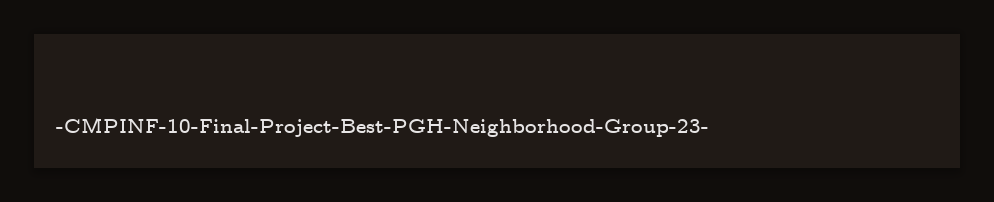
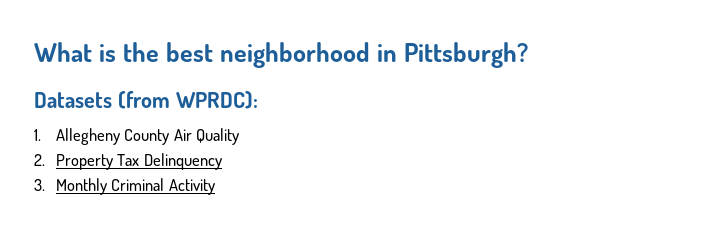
- -CMPINF-10-Final-Project-Best-PGH-Neighborhood-Group-23-
+ What is the best neighborhood in Pittsburgh?
+ Datasets (from WPRDC):
+ 1. Allegheny County Air Quality
+ 2. Property Tax Delinquency
+ 3. Monthly Criminal Activity

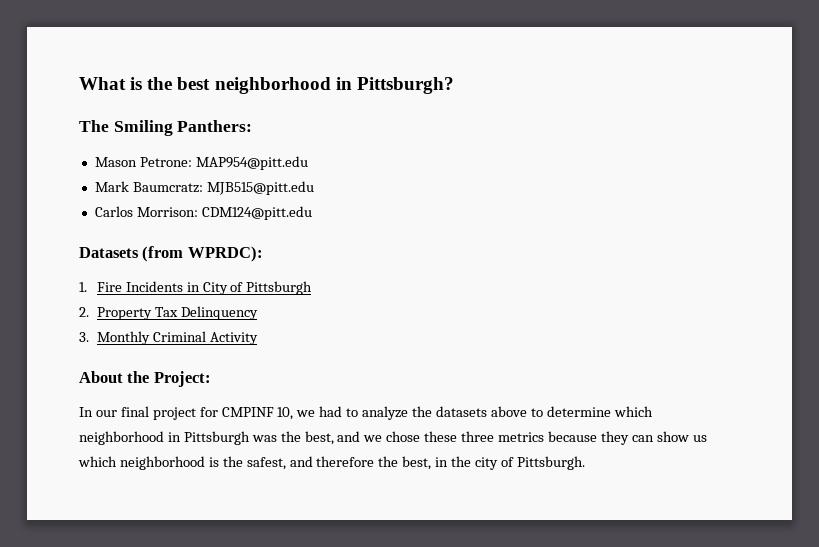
+ The Smiling Panthers:
+ Mason Petrone: MAP954@pitt.edu
+ Mark Baumcratz: MJB515@pitt.edu
+ Carlos Morrison: CDM124@pitt.edu
  Datasets (from WPRDC):
- 1. Allegheny County Air Quality
+ 1. Fire Incidents in City of Pittsburgh
+ About the Project:
+ In our final project for CMPINF 10, we had to analyze the datasets above to determine which neighborhood in Pittsburgh was the best, and we chose these three metrics because they can show us which neighborhood is the safest, and therefore the best, in the city of Pittsburgh.

